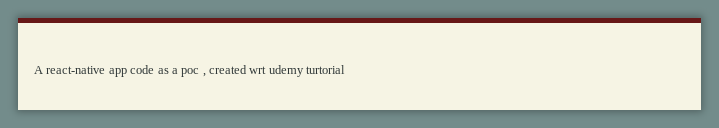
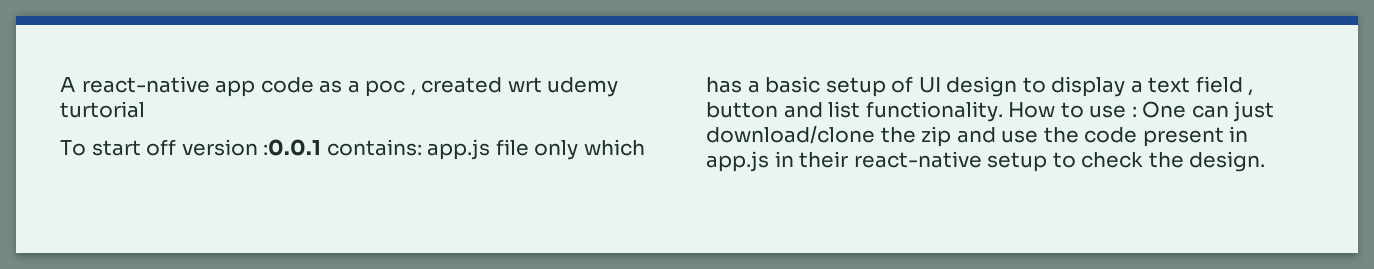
+ To start off version :0.0.1 contains: app.js file only which has a basic setup of UI design to display a text field , button and list functionality. How to use : One can just download/clone the zip and use the code present in app.js in their react-native setup to check the design.

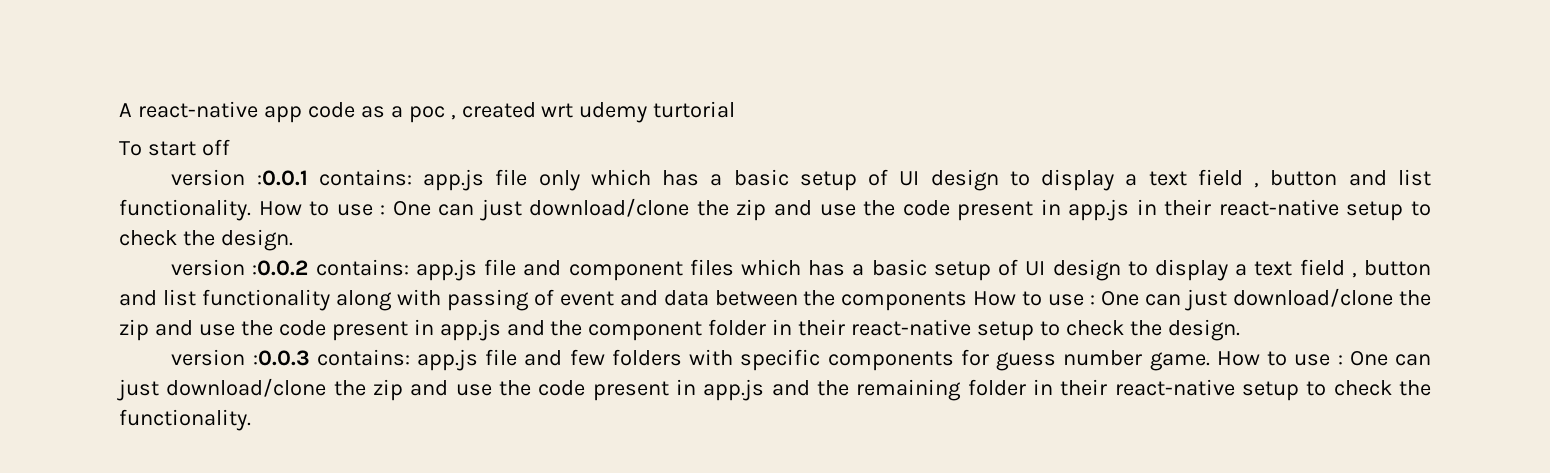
- To start off version :0.0.1 contains: app.js file only which has a basic setup of UI design to display a text field , button and list functionality.
+ To start off
+ version :0.0.1 contains: app.js file only which has a basic setup of UI design to display a text field , button and list functionality.
+ version :0.0.2 contains: app.js file and component files which has a basic setup of UI design to display a text field , button and list functionality along with passing of event and data between the components How to use : One can just download/clone the zip and use the code present in app.js and the component folder in their react-native setup to check the design.
+ version :0.0.3 contains: app.js file and few folders with specific components for guess number game. How to use : One can just download/clone the zip and use the code present in app.js and the remaining folder in their react-native setup to check the functionality.

